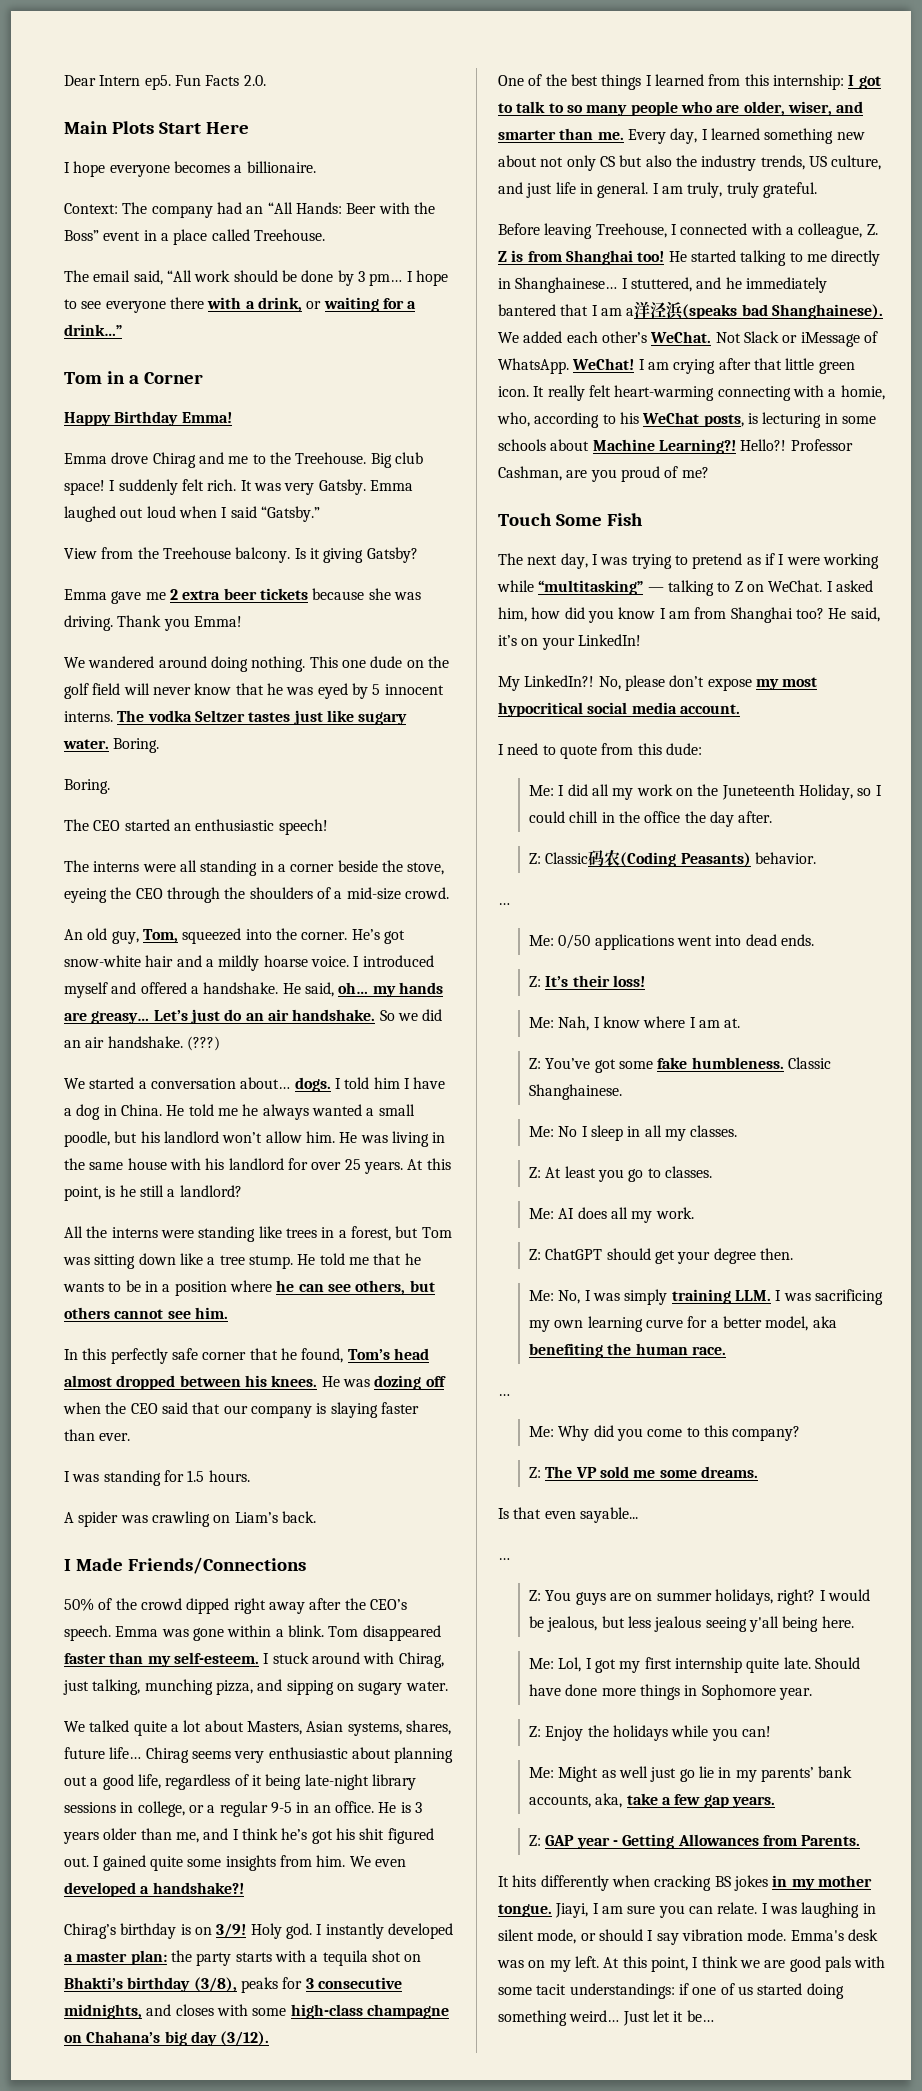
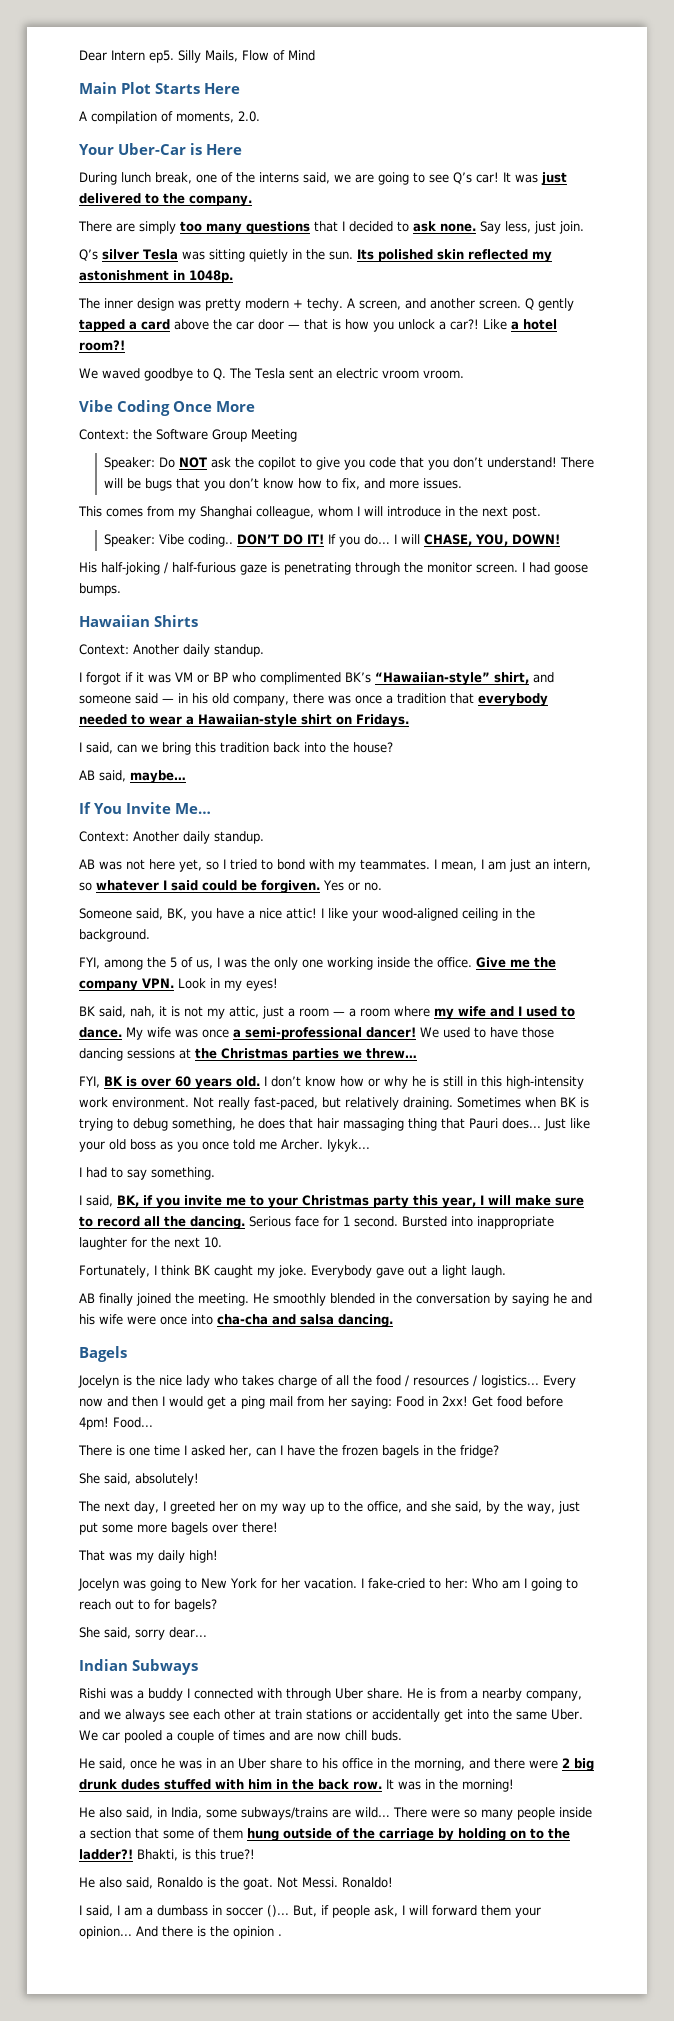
- Fun Facts 2.0.
- Main Plots Start Here
- I hope everyone becomes a billionaire.
- Context: The company had an “All Hands: Beer with the Boss” event in a place called Treehouse.
- The email said, “All work should be done by 3 pm… I hope to see everyone there with a drink, or waiting for a drink…”
- Tom in a Corner
- Happy Birthday Emma!
- Emma drove Chirag and me to the Treehouse. Big club space! I suddenly felt rich. It was very Gatsby. Emma laughed out loud when I said “Gatsby.”
- View from the Treehouse balcony. Is it giving Gatsby?
- Emma gave me 2 extra beer tickets because she was driving. Thank you Emma!
- We wandered around doing nothing. This one dude on the golf field will never know that he was eyed by 5 innocent interns. The vodka Seltzer tastes just like sugary water. Boring.
- Boring.
- The CEO started an enthusiastic speech!
- The interns were all standing in a corner beside the stove, eyeing the CEO through the shoulders of a mid-size crowd.
- An old guy, Tom, squeezed into the corner. He’s got snow-white hair and a mildly hoarse voice. I introduced myself and offered a handshake. He said, oh… my hands are greasy… Let’s just do an air handshake. So we did an air handshake. (???)
- We started a conversation about… dogs. I told him I have a dog in China. He told me he always wanted a small poodle, but his landlord won’t allow him. He was living in the same house with his landlord for over 25 years. At this point, is he still a landlord?
- All the interns were standing like trees in a forest, but Tom was sitting down like a tree stump. He told me that he wants to be in a position where he can see others, but others cannot see him.
- In this perfectly safe corner that he found, Tom’s head almost dropped between his knees. He was dozing off when the CEO said that our company is slaying faster than ever.
- I was standing for 1.5 hours.
- A spider was crawling on Liam’s back.
- I Made Friends/Connections
- 50% of the crowd dipped right away after the CEO’s speech. Emma was gone within a blink. Tom disappeared faster than my self-esteem. I stuck around with Chirag, just talking, munching pizza, and sipping on sugary water.
- We talked quite a lot about Masters, Asian systems, shares, future life… Chirag seems very enthusiastic about planning out a good life, regardless of it being late-night library sessions in college, or a regular 9-5 in an office. He is 3 years older than me, and I think he’s got his shit figured out. I gained quite some insights from him. We even developed a handshake?!
- Chirag’s birthday is on 3/9! Holy god. I instantly developed a master plan: the party starts with a tequila shot on Bhakti’s birthday (3/8), peaks for 3 consecutive midnights, and closes with some high-class champagne on Chahana’s big day (3/12).
- One of the best things I learned from this internship: I got to talk to so many people who are older, wiser, and smarter than me. Every day, I learned something new about not only CS but also the industry trends, US culture, and just life in general. I am truly, truly grateful.
- Before leaving Treehouse, I connected with a colleague, Z. Z is from Shanghai too! He started talking to me directly in Shanghainese… I stuttered, and he immediately bantered that I am a洋泾浜(speaks bad Shanghainese). We added each other’s WeChat. Not Slack or iMessage of WhatsApp. WeChat! I am crying after that little green icon. It really felt heart-warming connecting with a homie, who, according to his WeChat posts, is lecturing in some schools about Machine Learning?! Hello?! Professor Cashman, are you proud of me?
- Touch Some Fish
- The next day, I was trying to pretend as if I were working while “multitasking” — talking to Z on WeChat. I asked him, how did you know I am from Shanghai too? He said, it’s on your LinkedIn!
- My LinkedIn?! No, please don’t expose my most hypocritical social media account.
- I need to quote from this dude:
- Me: I did all my work on the Juneteenth Holiday, so I could chill in the office the day after.
- Z: Classic码农(Coding Peasants) behavior.
- …
- Me: 0/50 applications went into dead ends.
- Z: It’s their loss!
- Me: Nah, I know where I am at.
- Z: You’ve got some fake humbleness. Classic Shanghainese.
- Me: No I sleep in all my classes.
- Z: At least you go to classes.
- Me: AI does all my work.
- Z: ChatGPT should get your degree then.
- Me: No, I was simply training LLM. I was sacrificing my own learning curve for a better model, aka benefiting the human race.
- …
- Me: Why did you come to this company?
- Z: The VP sold me some dreams.
- Is that even sayable...
- …
- Z: You guys are on summer holidays, right? I would be jealous, but less jealous seeing y'all being here.
- Me: Lol, I got my first internship quite late. Should have done more things in Sophomore year.
- Z: Enjoy the holidays while you can!
- Me: Might as well just go lie in my parents’ bank accounts, aka, take a few gap years.
- Z: GAP year - Getting Allowances from Parents.
- It hits differently when cracking BS jokes in my mother tongue. Jiayi, I am sure you can relate. I was laughing in silent mode, or should I say vibration mode. Emma's desk was on my left. At this point, I think we are good pals with some tacit understandings: if one of us started doing something weird… Just let it be…
+ Silly Mails, Flow of Mind
+ Main Plot Starts Here
+ A compilation of moments, 2.0.
+ Your Uber-Car is Here
+ During lunch break, one of the interns said, we are going to see Q’s car! It was just delivered to the company.
+ There are simply too many questions that I decided to ask none. Say less, just join.
+ Q’s silver Tesla was sitting quietly in the sun. Its polished skin reflected my astonishment in 1048p.
+ The inner design was pretty modern + techy. A screen, and another screen. Q gently tapped a card above the car door — that is how you unlock a car?! Like a hotel room?!
+ We waved goodbye to Q. The Tesla sent an electric vroom vroom.
+ Vibe Coding Once More
+ Context: the Software Group Meeting
+ Speaker: Do NOT ask the copilot to give you code that you don’t understand! There will be bugs that you don’t know how to fix, and more issues.
+ This comes from my Shanghai colleague, whom I will introduce in the next post.
+ Speaker: Vibe coding.. DON’T DO IT! If you do… I will CHASE, YOU, DOWN!
+ His half-joking / half-furious gaze is penetrating through the monitor screen. I had goose bumps.
+ Hawaiian Shirts
+ Context: Another daily standup.
+ I forgot if it was VM or BP who complimented BK’s “Hawaiian-style” shirt, and someone said — in his old company, there was once a tradition that everybody needed to wear a Hawaiian-style shirt on Fridays.
+ I said, can we bring this tradition back into the house?
+ AB said, maybe…
+ If You Invite Me…
+ Context: Another daily standup.
+ AB was not here yet, so I tried to bond with my teammates. I mean, I am just an intern, so whatever I said could be forgiven. Yes or no.
+ Someone said, BK, you have a nice attic! I like your wood-aligned ceiling in the background.
+ FYI, among the 5 of us, I was the only one working inside the office. Give me the company VPN. Look in my eyes!
+ BK said, nah, it is not my attic, just a room — a room where my wife and I used to dance. My wife was once a semi-professional dancer! We used to have those dancing sessions at the Christmas parties we threw…
+ FYI, BK is over 60 years old. I don’t know how or why he is still in this high-intensity work environment. Not really fast-paced, but relatively draining. Sometimes when BK is trying to debug something, he does that hair massaging thing that Pauri does... Just like your old boss as you once told me Archer. Iykyk...
+ I had to say something.
+ I said, BK, if you invite me to your Christmas party this year, I will make sure to record all the dancing. Serious face for 1 second. Bursted into inappropriate laughter for the next 10.
+ Fortunately, I think BK caught my joke. Everybody gave out a light laugh.
+ AB finally joined the meeting. He smoothly blended in the conversation by saying he and his wife were once into cha-cha and salsa dancing.
+ Bagels
+ Jocelyn is the nice lady who takes charge of all the food / resources / logistics... Every now and then I would get a ping mail from her saying: Food in 2xx! Get food before 4pm! Food...
+ There is one time I asked her, can I have the frozen bagels in the fridge?
+ She said, absolutely!
+ The next day, I greeted her on my way up to the office, and she said, by the way, just put some more bagels over there!
+ That was my daily high!
+ Jocelyn was going to New York for her vacation. I fake-cried to her: Who am I going to reach out to for bagels?
+ She said, sorry dear...
+ Indian Subways
+ Rishi was a buddy I connected with through Uber share. He is from a nearby company, and we always see each other at train stations or accidentally get into the same Uber. We car pooled a couple of times and are now chill buds.
+ He said, once he was in an Uber share to his office in the morning, and there were 2 big drunk dudes stuffed with him in the back row. It was in the morning!
+ He also said, in India, some subways/trains are wild… There were so many people inside a section that some of them hung outside of the carriage by holding on to the ladder?! Bhakti, is this true?!
+ He also said, Ronaldo is the goat. Not Messi. Ronaldo!
+ I said, I am a dumbass in soccer ()... But, if people ask, I will forward them your opinion... And there is the opinion .

